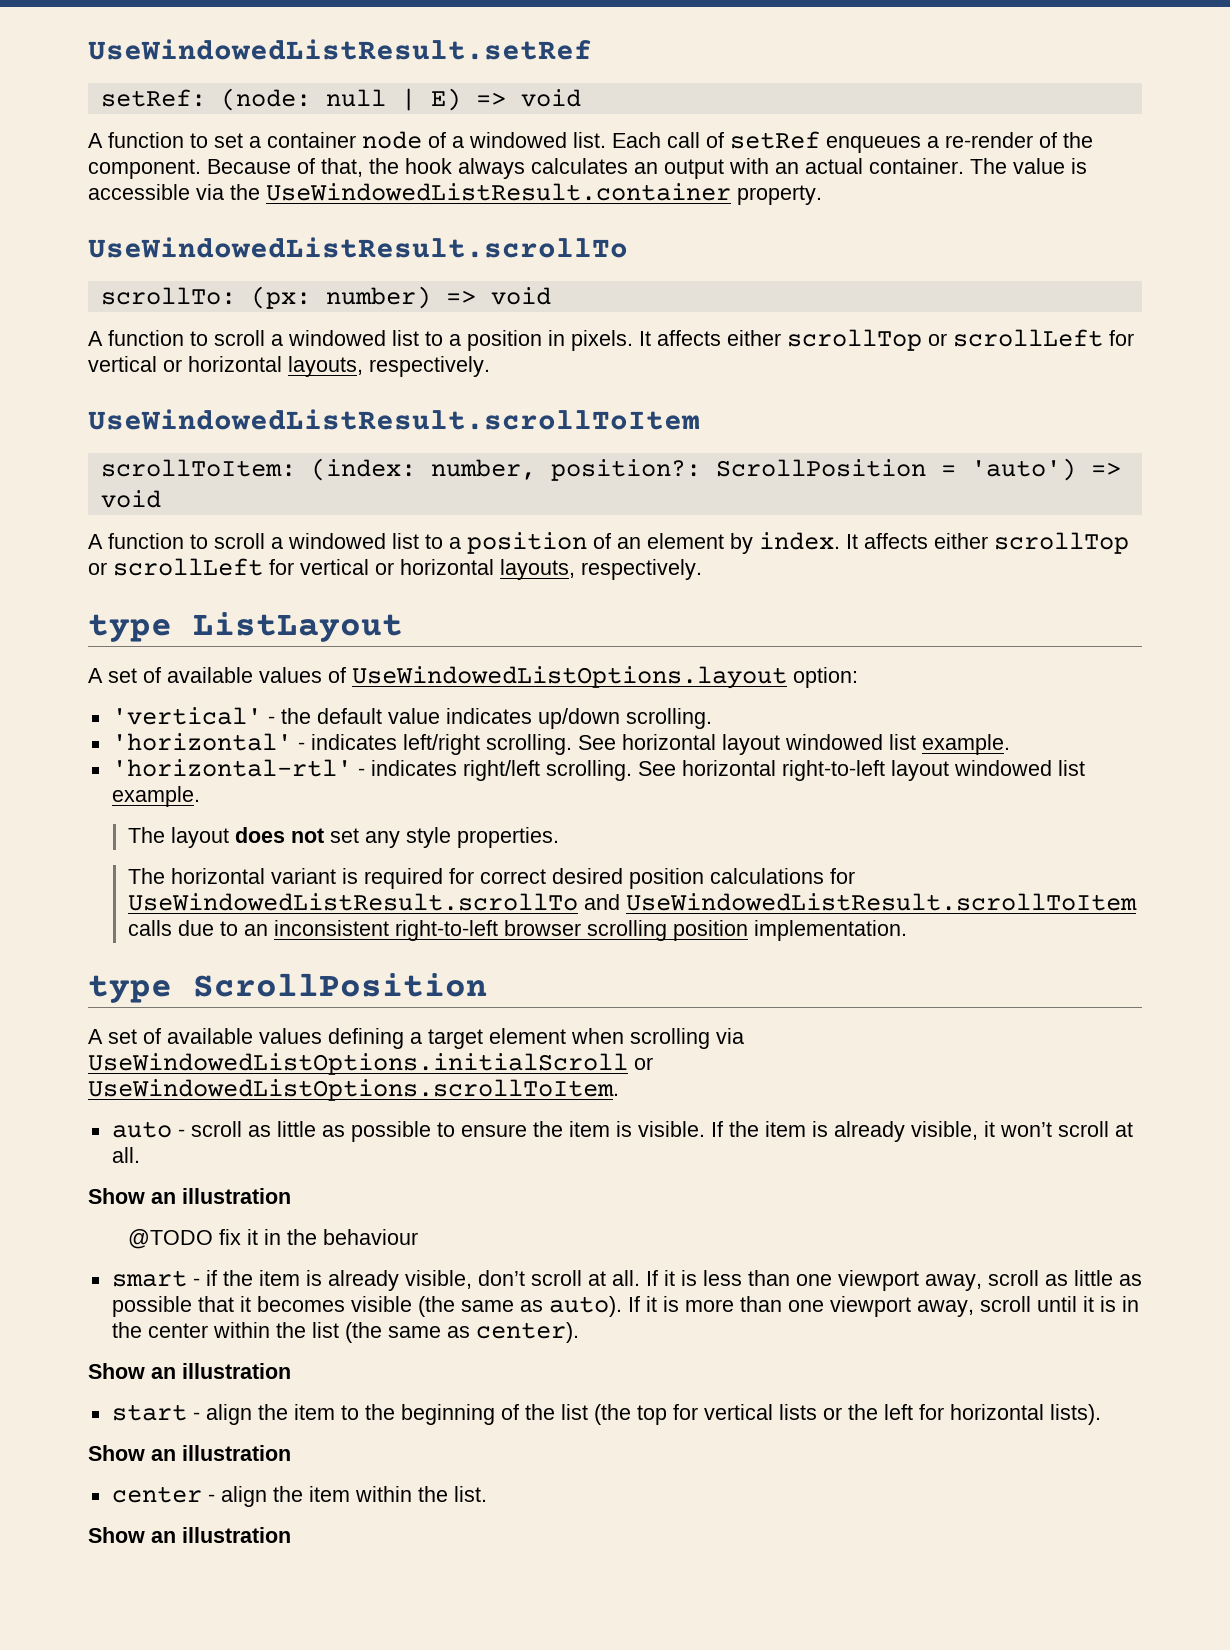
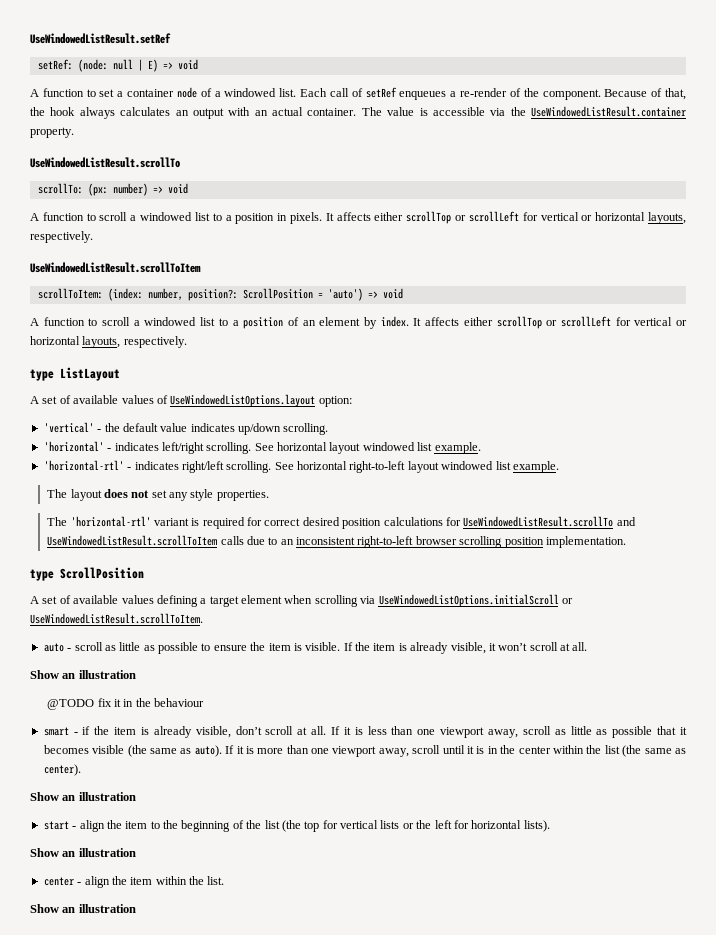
- The horizontal variant is required for correct desired position calculations for UseWindowedListResult.scrollTo and UseWindowedListResult.scrollToItem calls due to an inconsistent right-to-left browser scrolling position implementation.
+ The 'horizontal-rtl' variant is required for correct desired position calculations for UseWindowedListResult.scrollTo and UseWindowedListResult.scrollToItem calls due to an inconsistent right-to-left browser scrolling position implementation.
- A set of available values defining a target element when scrolling via UseWindowedListOptions.initialScroll or UseWindowedListOptions.scrollToItem.
+ A set of available values defining a target element when scrolling via UseWindowedListOptions.initialScroll or UseWindowedListResult.scrollToItem.

